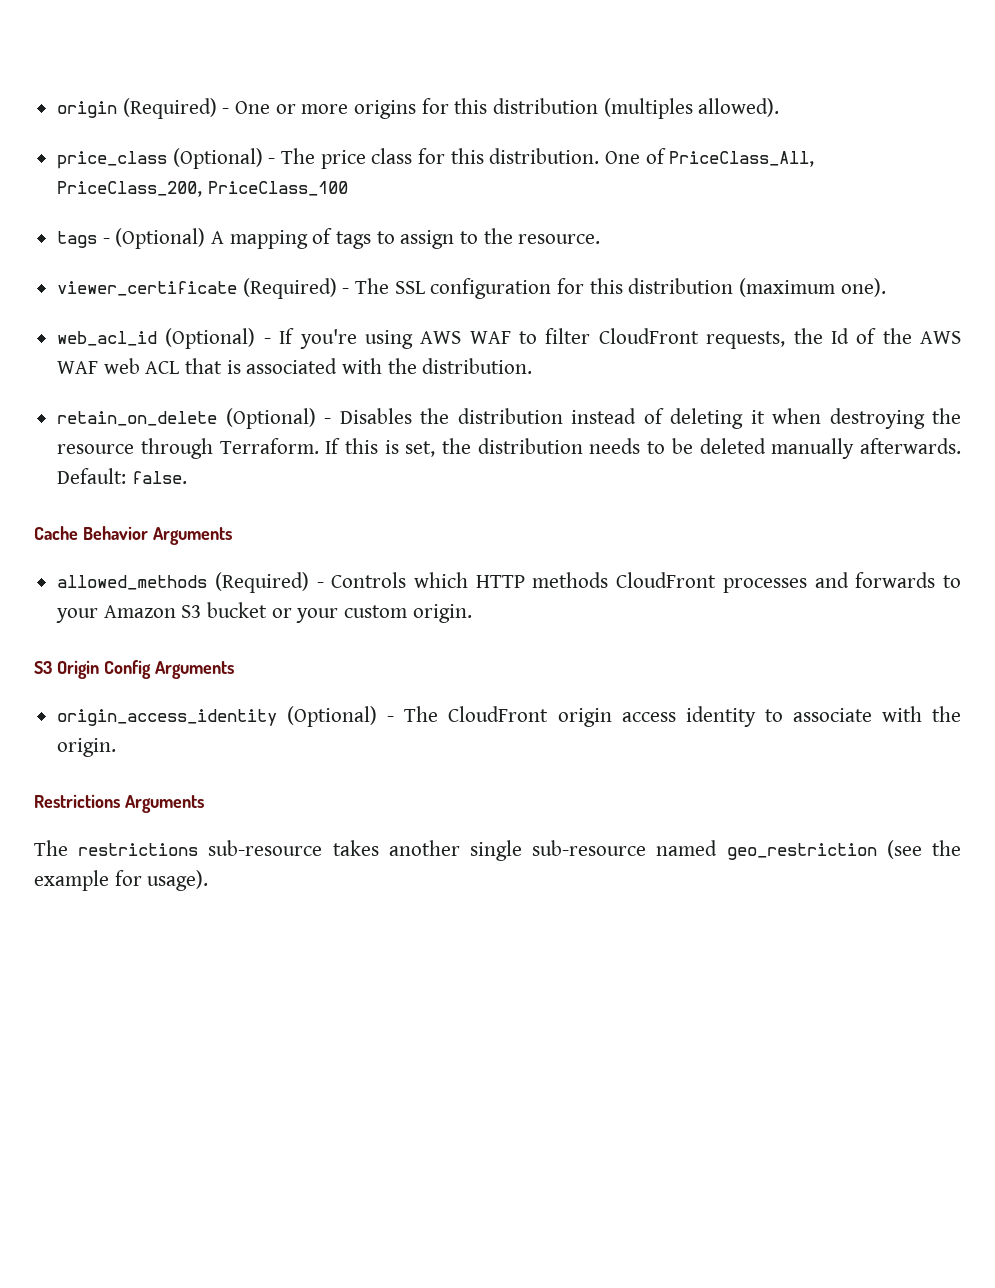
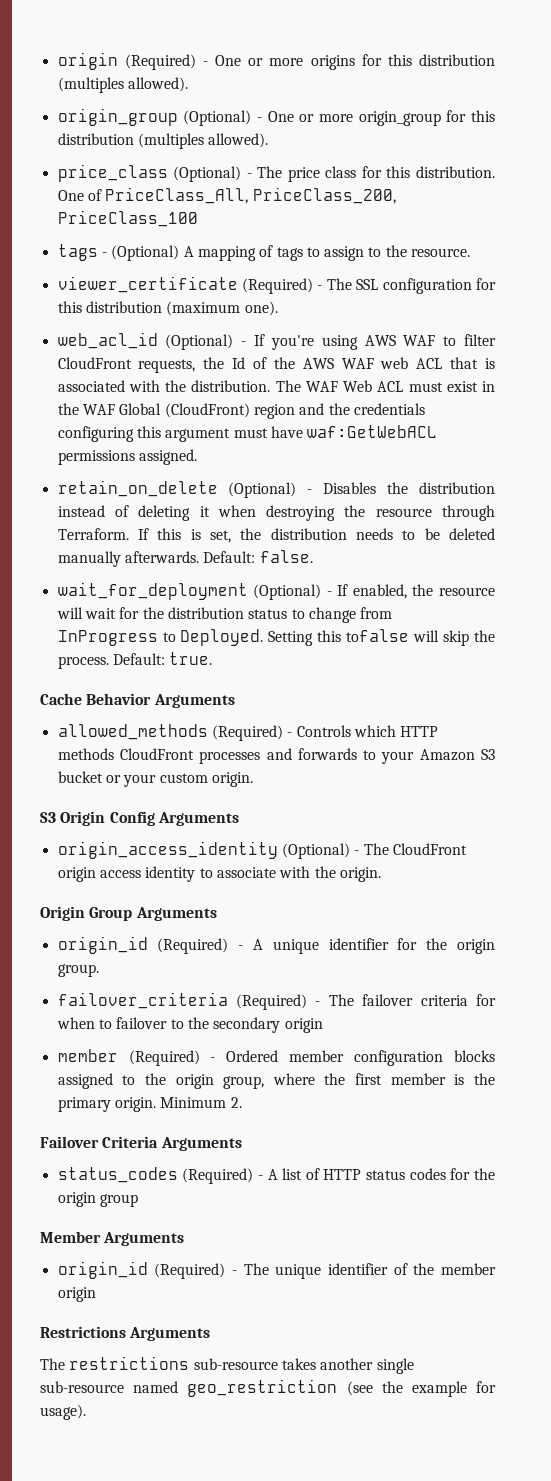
+ origin_group (Optional) - One or more origin_group for this distribution (multiples allowed).
+ The WAF Web ACL must exist in the WAF Global (CloudFront) region and the credentials configuring this argument must have waf:GetWebACL permissions assigned.
+ wait_for_deployment (Optional) - If enabled, the resource will wait for the distribution status to change from InProgress to Deployed. Setting this tofalse will skip the process. Default: true.
+ Origin Group Arguments
+ origin_id (Required) - A unique identifier for the origin group.
+ failover_criteria (Required) - The failover criteria for when to failover to the secondary origin
+ member (Required) - Ordered member configuration blocks assigned to the origin group, where the first member is the primary origin. Minimum 2.
+ Failover Criteria Arguments
+ status_codes (Required) - A list of HTTP status codes for the origin group
+ Member Arguments
+ origin_id (Required) - The unique identifier of the member origin

